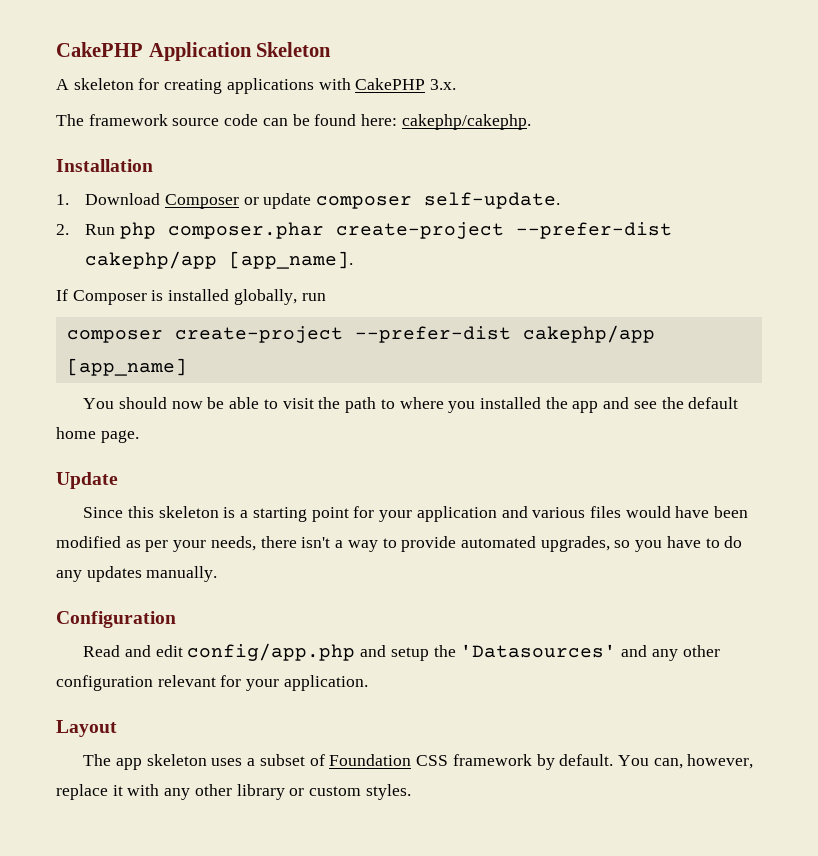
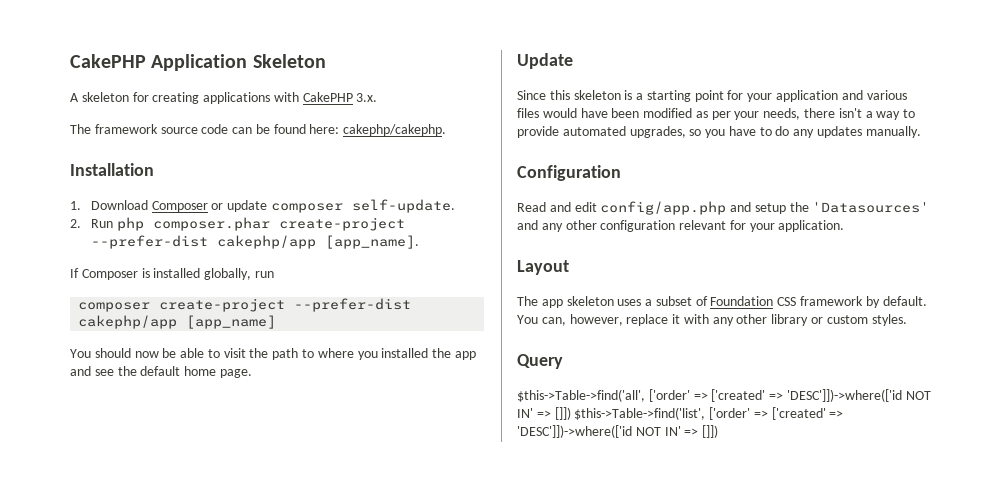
+ Query
+ $this->Table->find('all', ['order' => ['created' => 'DESC']])->where(['id NOT IN' => []]) $this->Table->find('list', ['order' => ['created' => 'DESC']])->where(['id NOT IN' => []])

